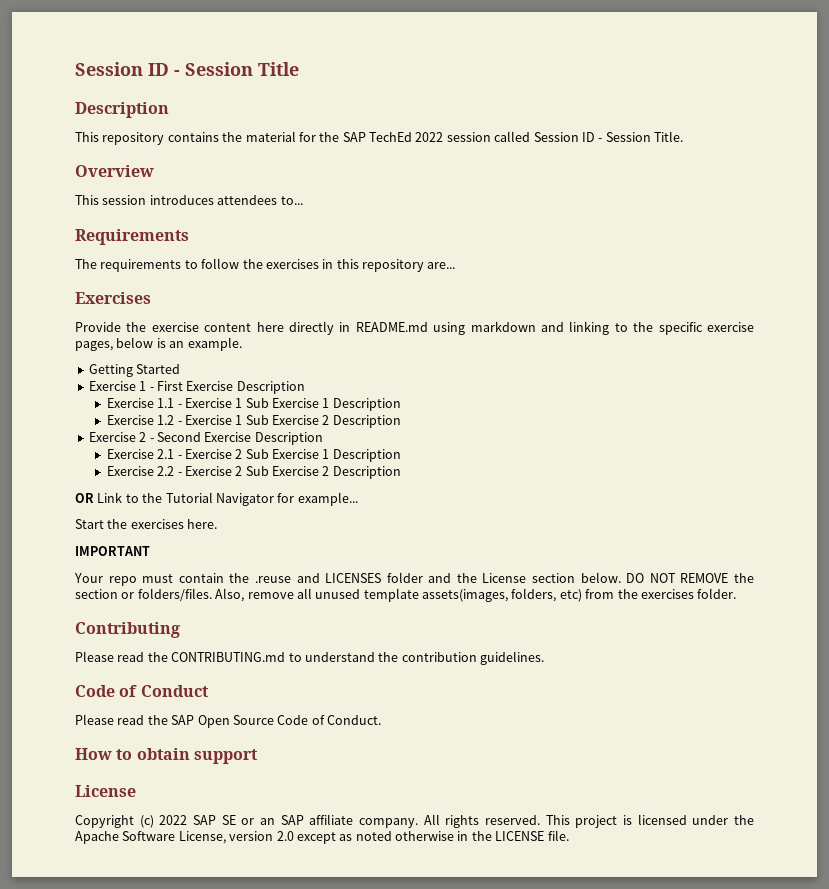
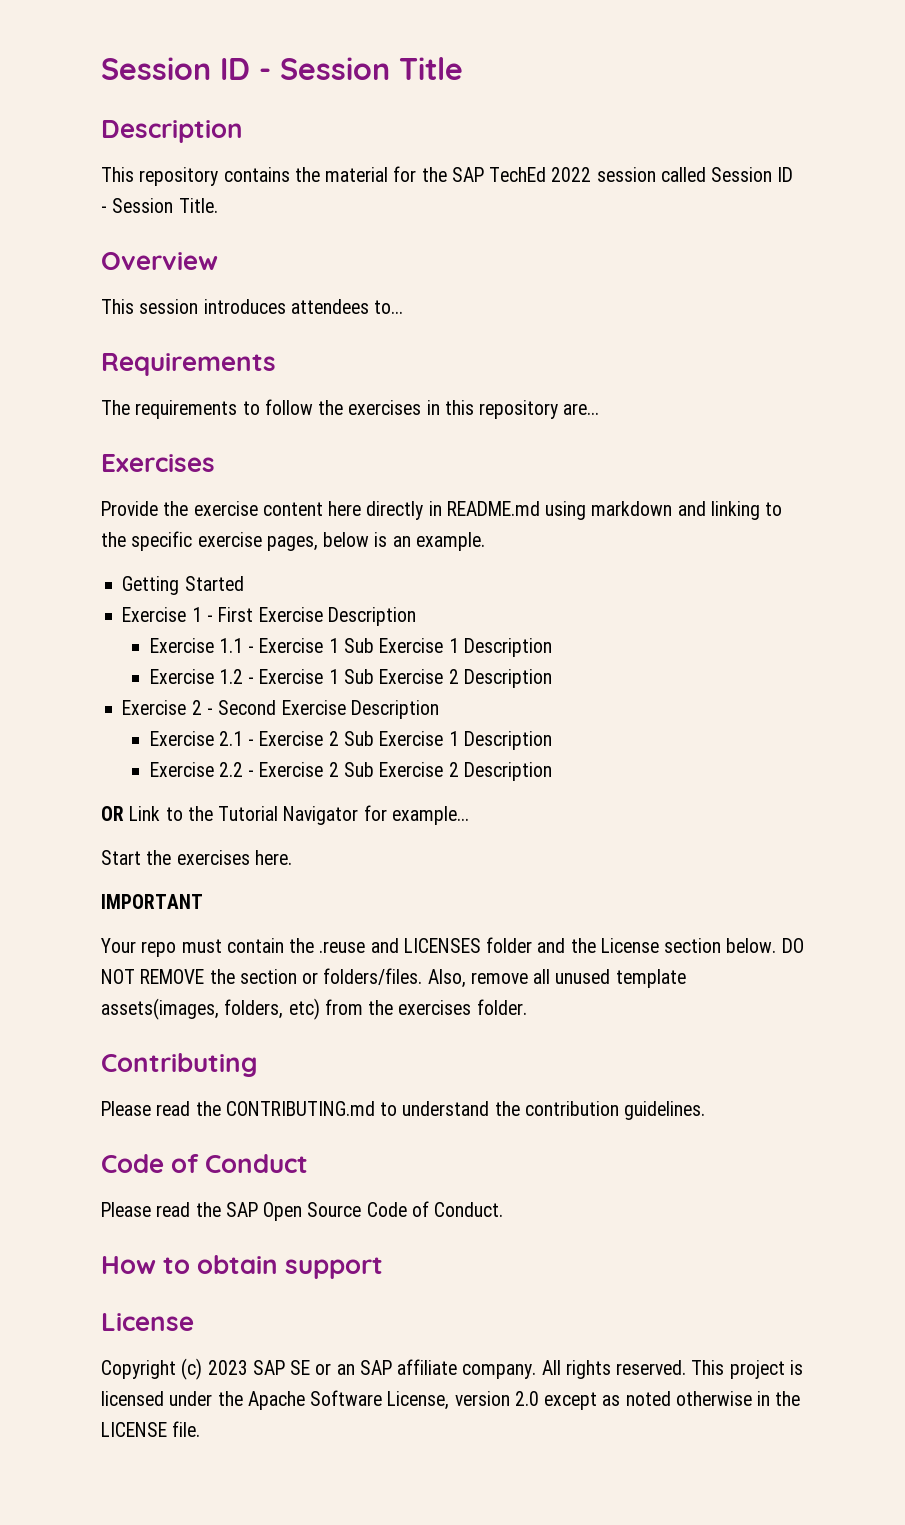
- Copyright (c) 2022 SAP SE or an SAP affiliate company.
+ Copyright (c) 2023 SAP SE or an SAP affiliate company.

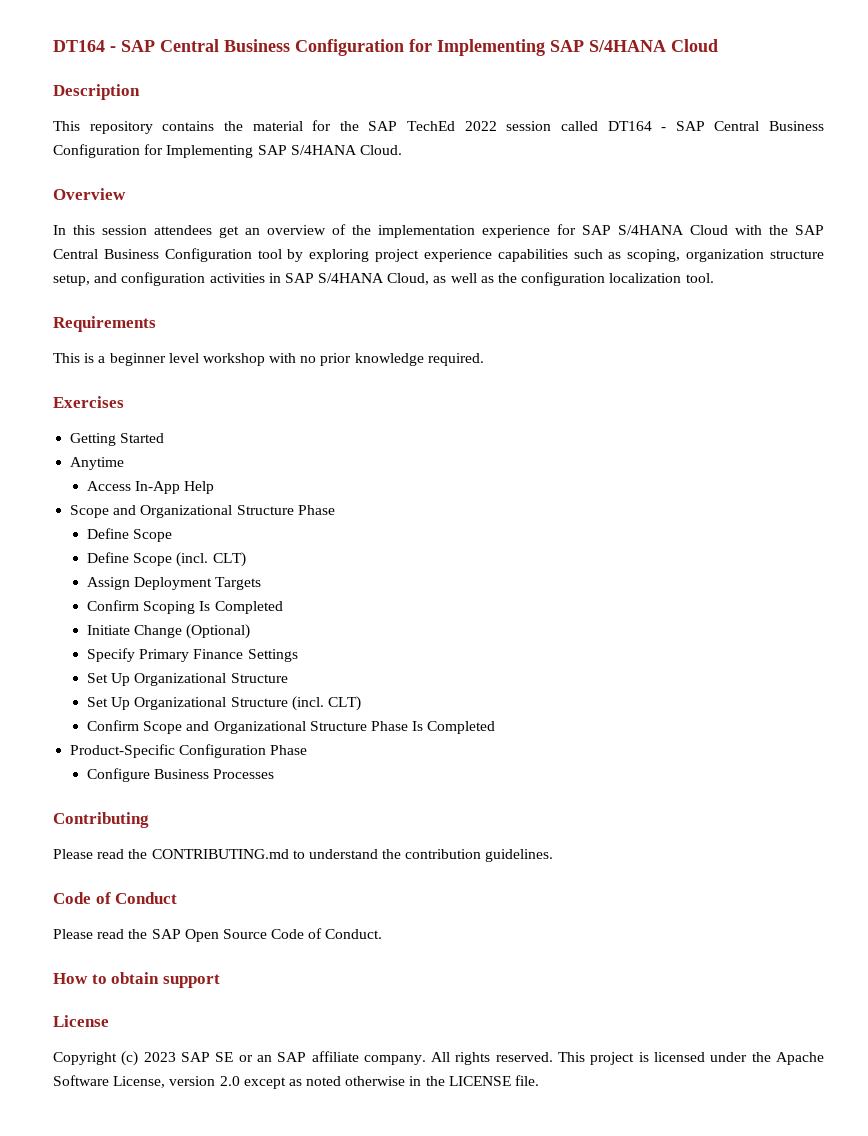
- Session ID - Session Title
+ DT164 - SAP Central Business Configuration for Implementing SAP S/4HANA Cloud
- This repository contains the material for the SAP TechEd 2022 session called Session ID - Session Title.
+ This repository contains the material for the SAP TechEd 2022 session called DT164 - SAP Central Business Configuration for Implementing SAP S/4HANA Cloud.
  Overview
- This session introduces attendees to...
+ In this session attendees get an overview of the implementation experience for SAP S/4HANA Cloud with the SAP Central Business Configuration tool by exploring project experience capabilities such as scoping, organization structure setup, and configuration activities in SAP S/4HANA Cloud, as well as the configuration localization tool.
  Requirements
- The requirements to follow the exercises in this repository are...
+ This is a beginner level workshop with no prior knowledge required.
  Exercises
- Provide the exercise content here directly in README.md using markdown and linking to the specific exercise pages, below is an example.
  Getting Started
- Exercise 1 - First Exercise Description
- Exercise 1.1 - Exercise 1 Sub Exercise 1 Description
- Exercise 1.2 - Exercise 1 Sub Exercise 2 Description
- Exercise 2 - Second Exercise Description
- Exercise 2.1 - Exercise 2 Sub Exercise 1 Description
- Exercise 2.2 - Exercise 2 Sub Exercise 2 Description
- OR Link to the Tutorial Navigator for example...
- Start the exercises here.
- IMPORTANT
- Your repo must contain the .reuse and LICENSES folder and the License section below. DO NOT REMOVE the section or folders/files. Also, remove all unused template assets(images, folders, etc) from the exercises folder.
+ Anytime
+ Access In-App Help
+ Scope and Organizational Structure Phase
+ Define Scope
+ Define Scope (incl. CLT)
+ Assign Deployment Targets
+ Confirm Scoping Is Completed
+ Initiate Change (Optional)
+ Specify Primary Finance Settings
+ Set Up Organizational Structure
+ Set Up Organizational Structure (incl. CLT)
+ Confirm Scope and Organizational Structure Phase Is Completed
+ Product-Specific Configuration Phase
+ Configure Business Processes

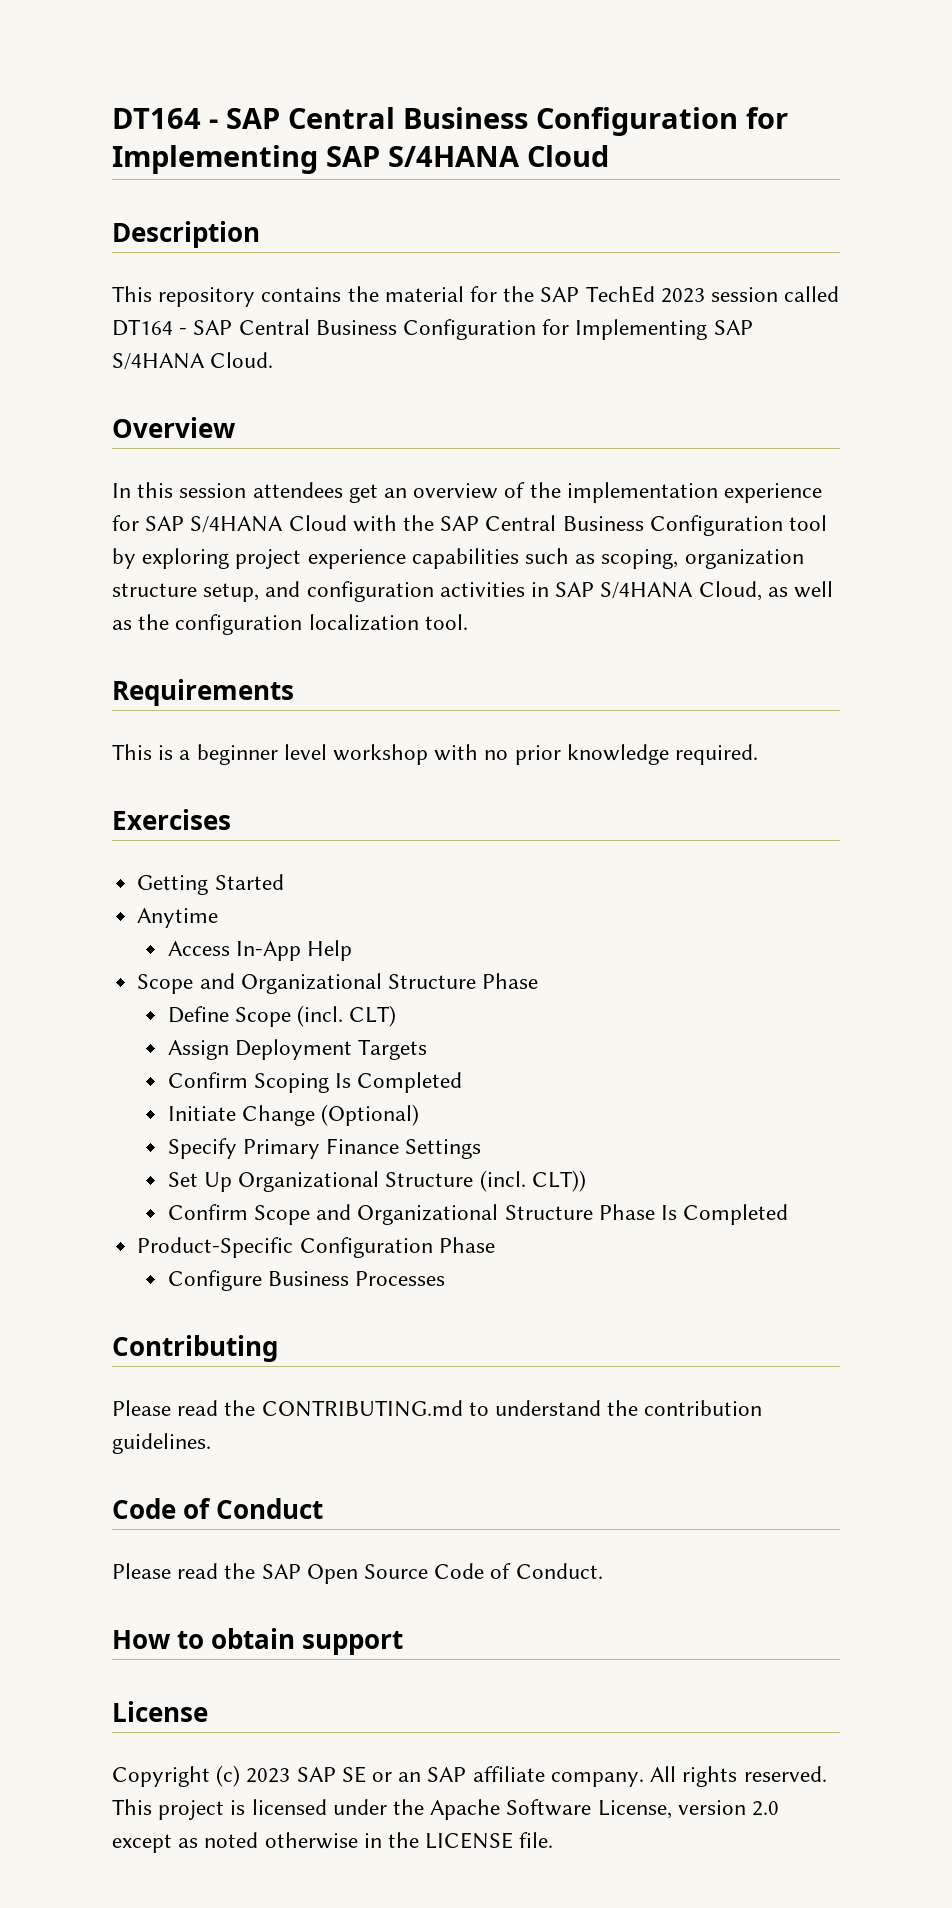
- This repository contains the material for the SAP TechEd 2022 session called DT164 - SAP Central Business Configuration for Implementing SAP S/4HANA Cloud.
+ This repository contains the material for the SAP TechEd 2023 session called DT164 - SAP Central Business Configuration for Implementing SAP S/4HANA Cloud.
  Access In-App Help
  Scope and Organizational Structure Phase
- Define Scope
  Specify Primary Finance Settings
- Set Up Organizational Structure
- Set Up Organizational Structure (incl. CLT)
+ Set Up Organizational Structure (incl. CLT))

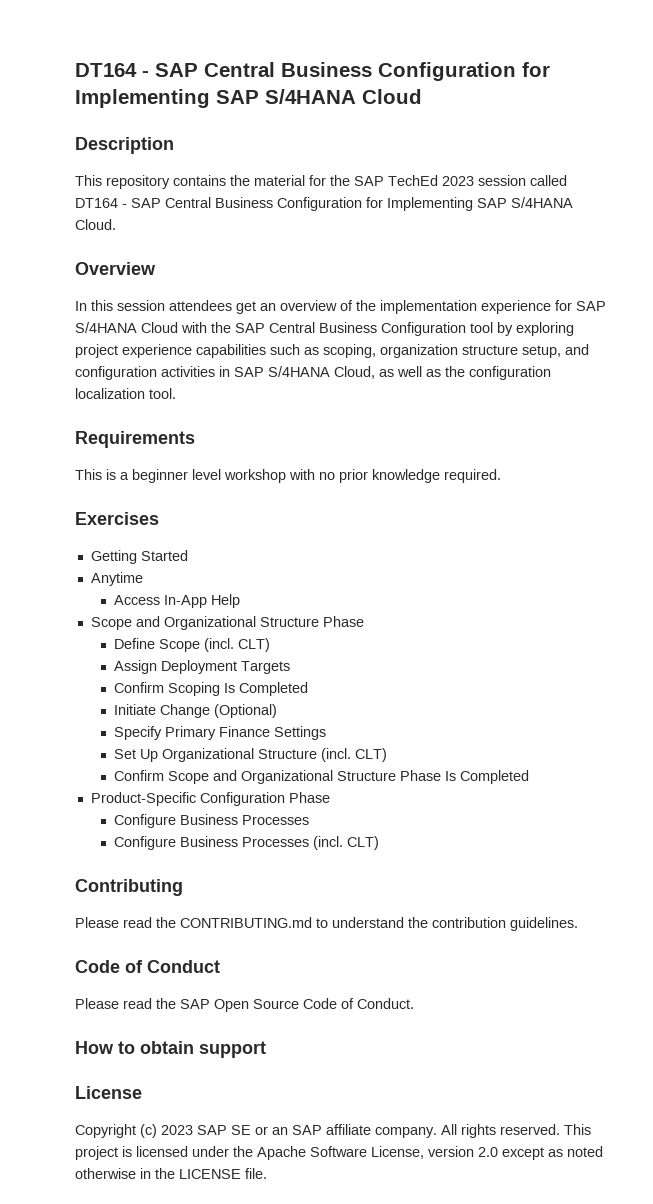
- Set Up Organizational Structure (incl. CLT))
+ Set Up Organizational Structure (incl. CLT)
+ Configure Business Processes (incl. CLT)

